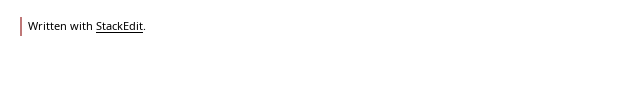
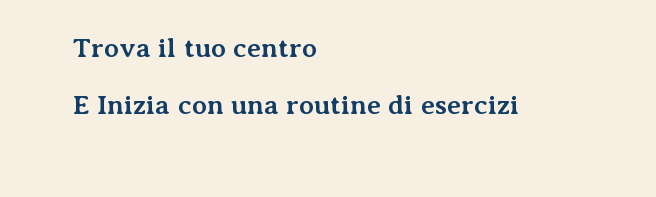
- Written with StackEdit.
+ Trova il tuo centro
+ E Inizia con una routine di esercizi

